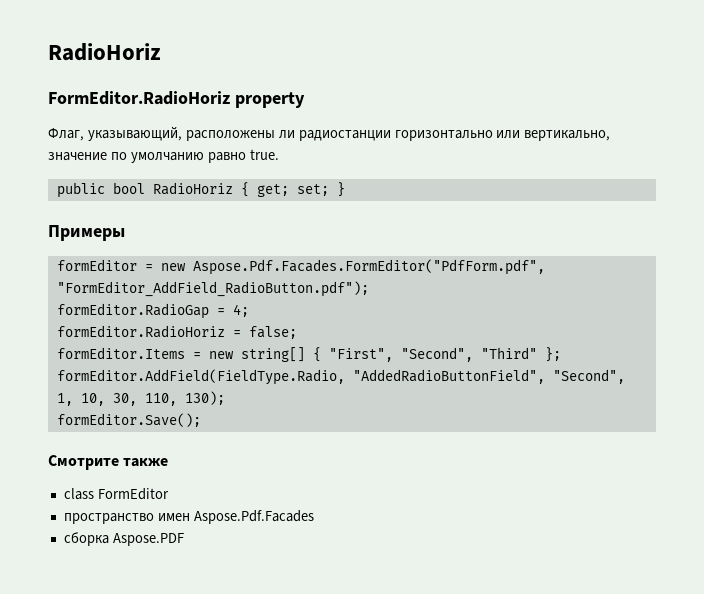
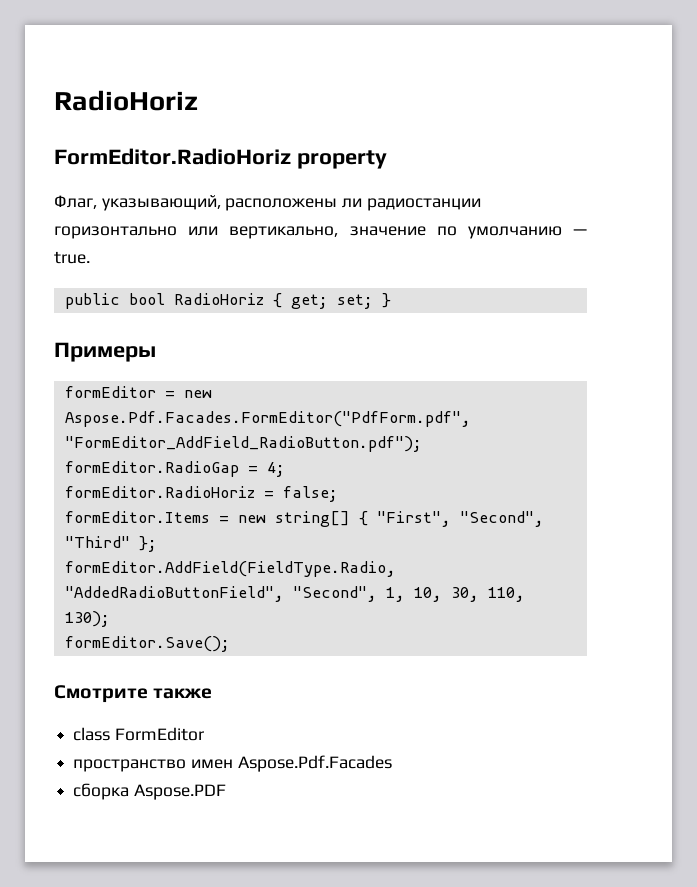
- Флаг, указывающий, расположены ли радиостанции горизонтально или вертикально, значение по умолчанию равно true.
+ Флаг, указывающий, расположены ли радиостанции горизонтально или вертикально, значение по умолчанию — true.

